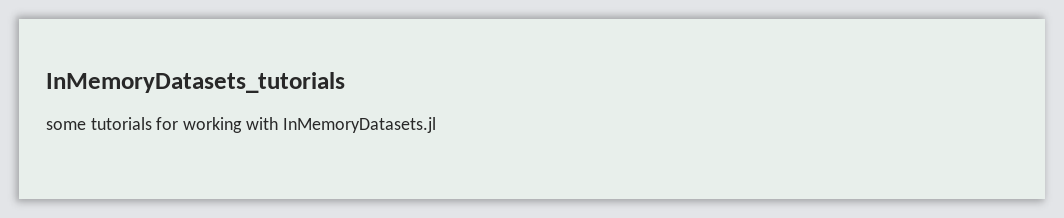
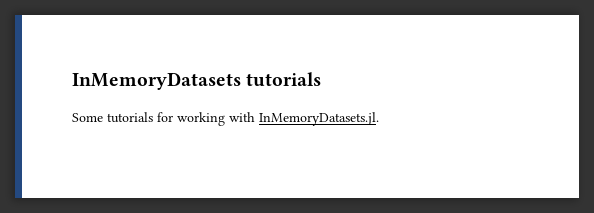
- InMemoryDatasets_tutorials
- some tutorials for working with InMemoryDatasets.jl
+ InMemoryDatasets tutorials
+ Some tutorials for working with InMemoryDatasets.jl.

